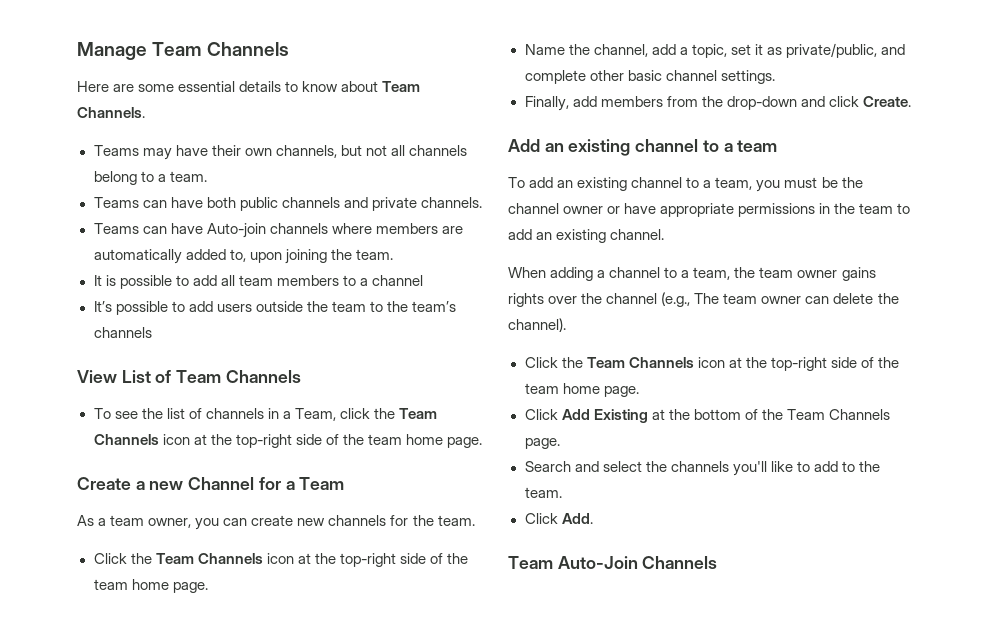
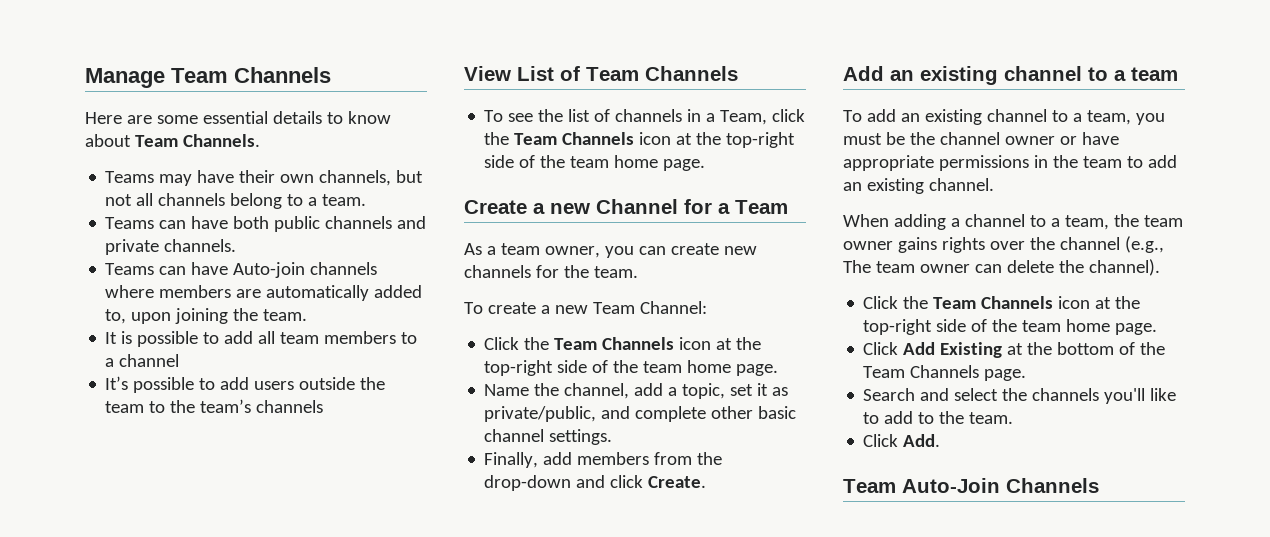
+ To create a new Team Channel:

